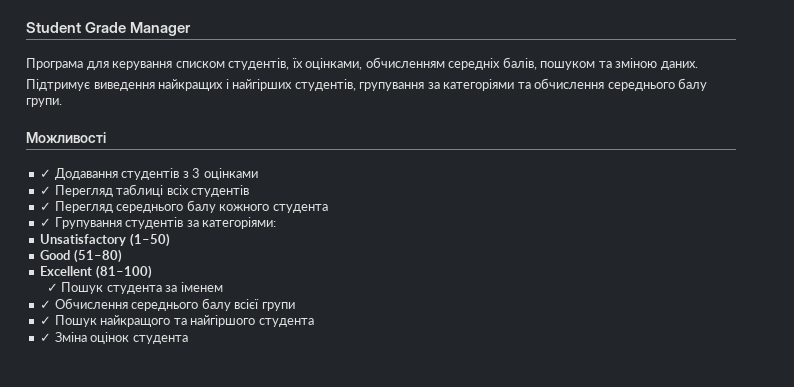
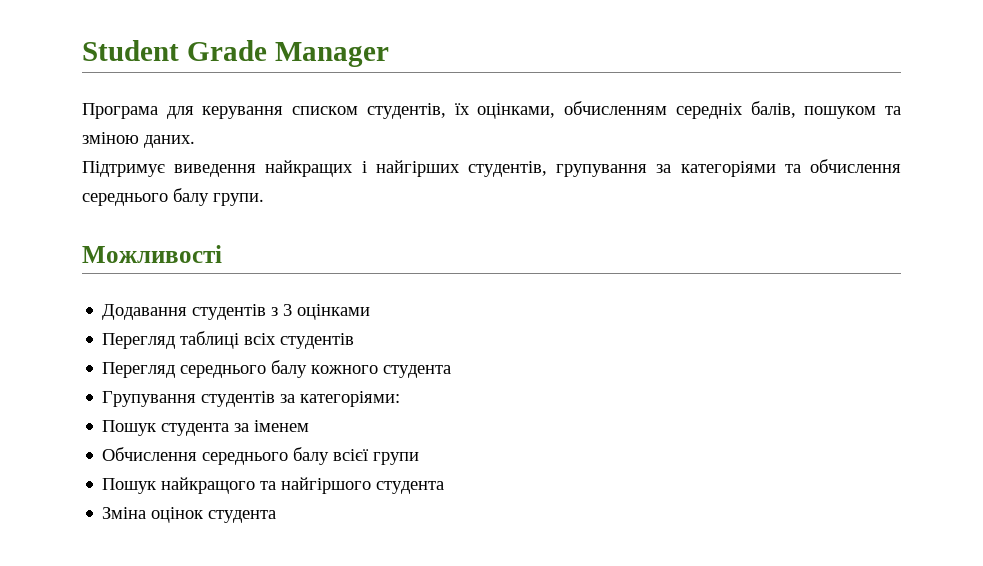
- ✓ Додавання студентів з 3 оцінками
+ Додавання студентів з 3 оцінками
- ✓ Перегляд таблиці всіх студентів
+ Перегляд таблиці всіх студентів
- ✓ Перегляд середнього балу кожного студента
+ Перегляд середнього балу кожного студента
- ✓ Групування студентів за категоріями:
+ Групування студентів за категоріями:
- Unsatisfactory (1–50)
- Good (51–80)
- Excellent (81–100)
- ✓ Пошук студента за іменем
+ Пошук студента за іменем
- ✓ Обчислення середнього балу всієї групи
+ Обчислення середнього балу всієї групи
- ✓ Пошук найкращого та найгіршого студента
+ Пошук найкращого та найгіршого студента
- ✓ Зміна оцінок студента
+ Зміна оцінок студента

